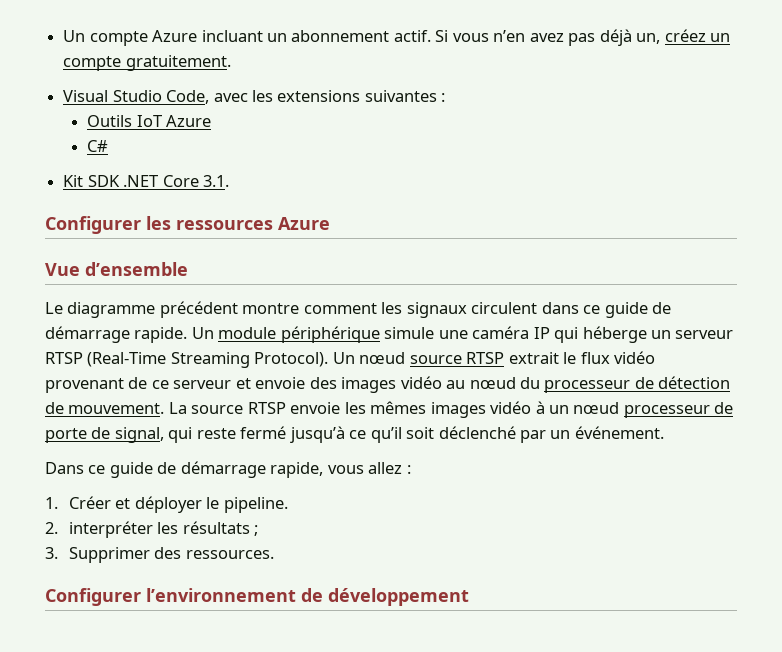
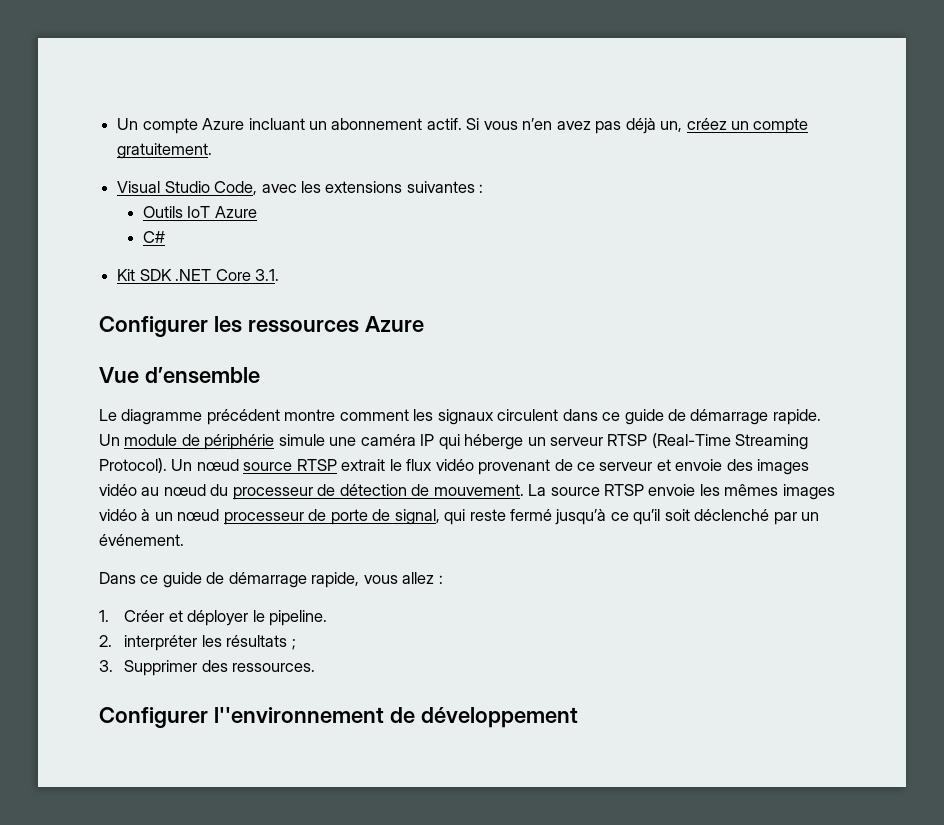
- Un module périphérique simule une caméra IP qui héberge un serveur RTSP (Real-Time Streaming Protocol).
+ Un module de périphérie simule une caméra IP qui héberge un serveur RTSP (Real-Time Streaming Protocol).
- Configurer l’environnement de développement
+ Configurer l''environnement de développement

